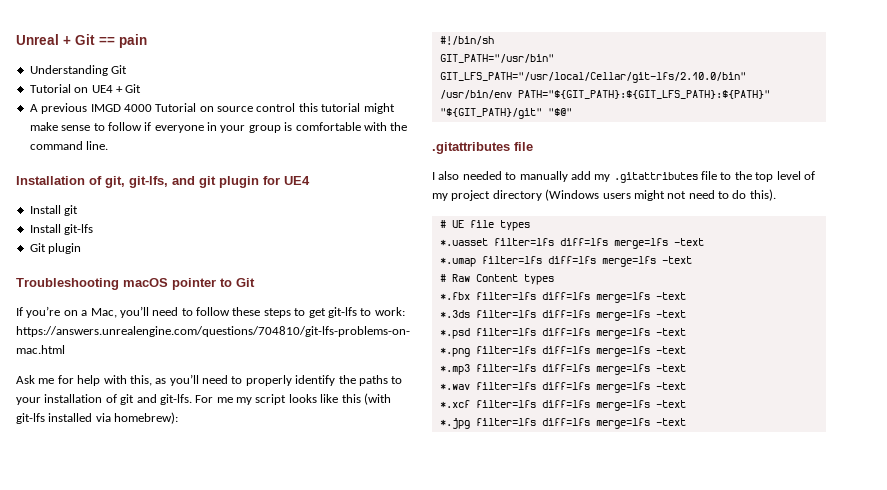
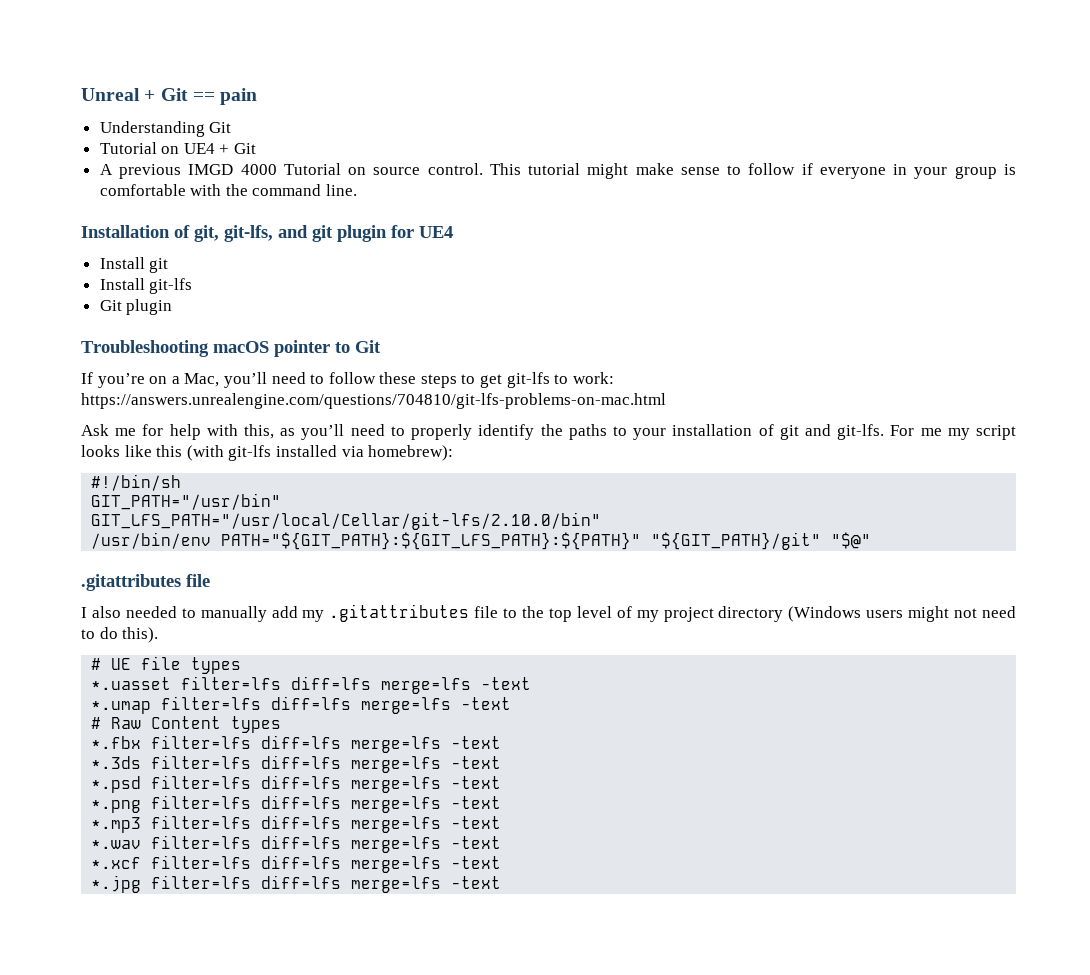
- A previous IMGD 4000 Tutorial on source control this tutorial might make sense to follow if everyone in your group is comfortable with the command line.
+ A previous IMGD 4000 Tutorial on source control. This tutorial might make sense to follow if everyone in your group is comfortable with the command line.

